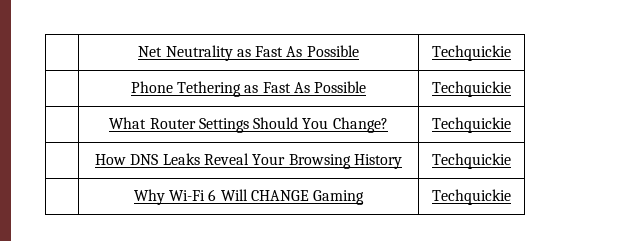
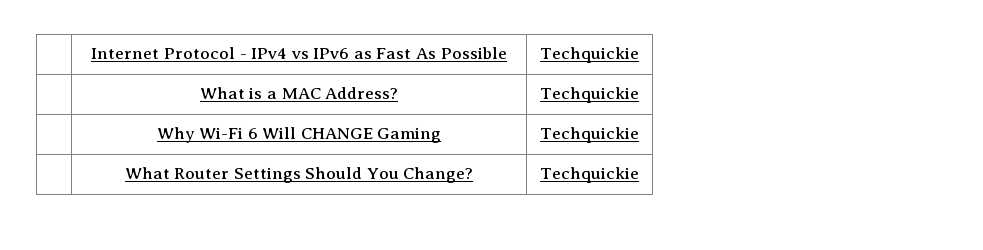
- | Net Neutrality as Fast As Possible | Techquickie
- | Phone Tethering as Fast As Possible | Techquickie
+ | Internet Protocol - IPv4 vs IPv6 as Fast As Possible | Techquickie
+ | What is a MAC Address? | Techquickie
+ | Why Wi-Fi 6 Will CHANGE Gaming | Techquickie
- | How DNS Leaks Reveal Your Browsing History | Techquickie
- | Why Wi-Fi 6 Will CHANGE Gaming | Techquickie

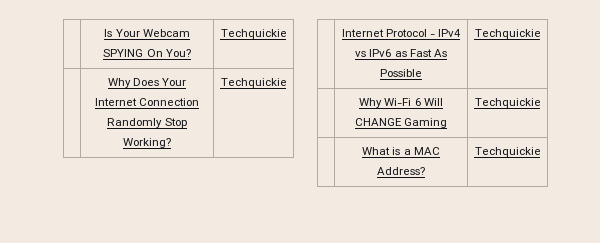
+ | Is Your Webcam SPYING On You? | Techquickie
+ | Why Does Your Internet Connection Randomly Stop Working? | Techquickie
- | What is a MAC Address? | Techquickie
- | What Router Settings Should You Change? | Techquickie
+ | What is a MAC Address? | Techquickie

